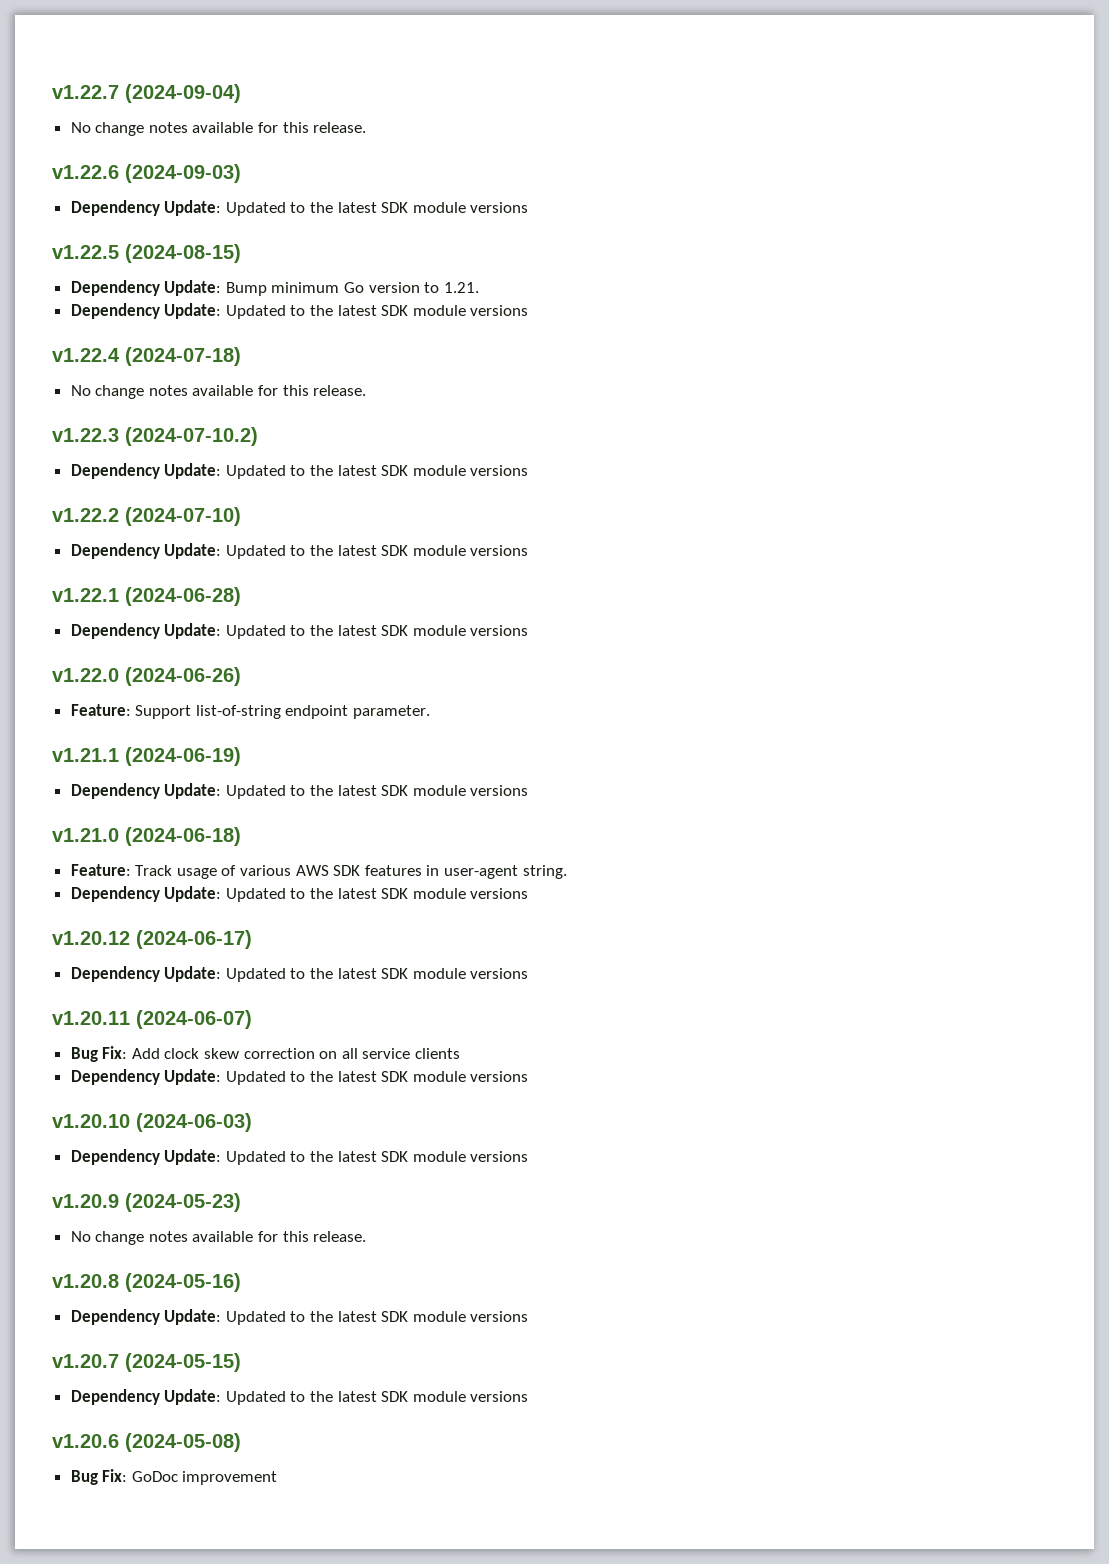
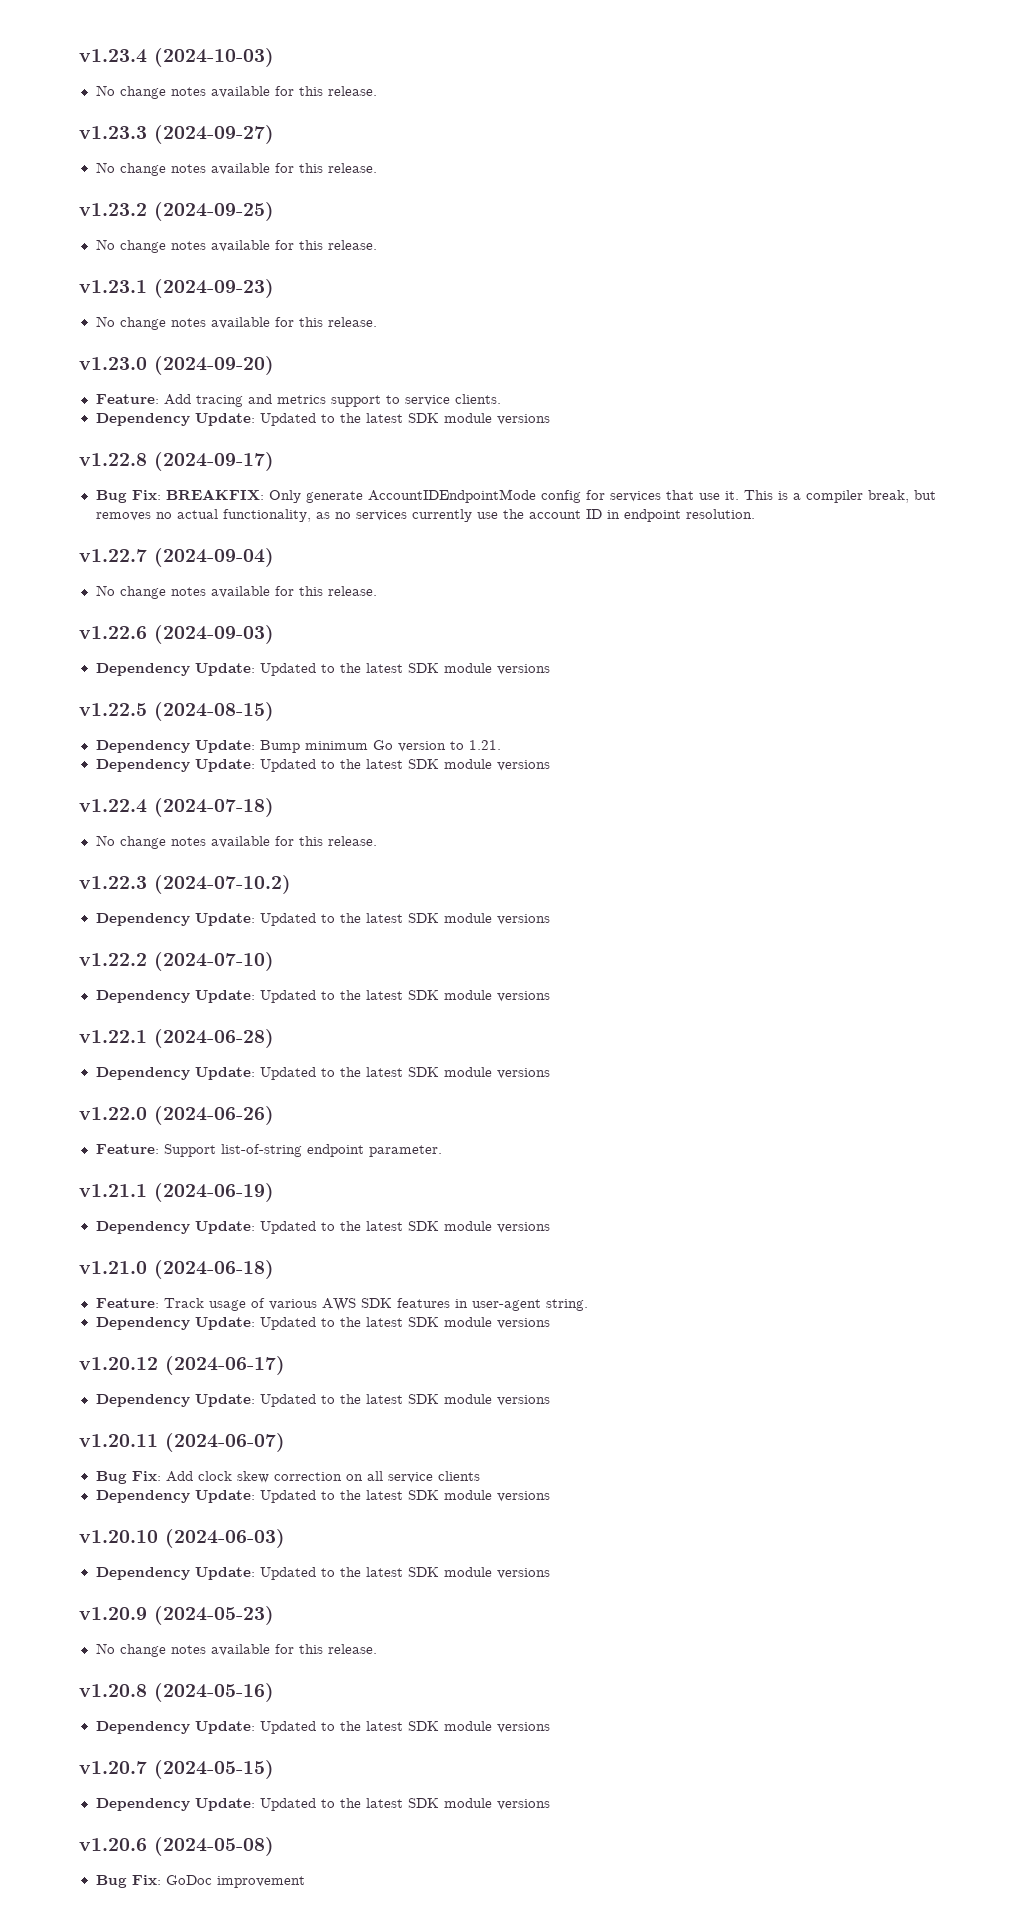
+ v1.23.4 (2024-10-03)
+ No change notes available for this release.
+ v1.23.3 (2024-09-27)
+ No change notes available for this release.
+ v1.23.2 (2024-09-25)
+ No change notes available for this release.
+ v1.23.1 (2024-09-23)
+ No change notes available for this release.
+ v1.23.0 (2024-09-20)
+ Feature: Add tracing and metrics support to service clients.
+ Dependency Update: Updated to the latest SDK module versions
+ v1.22.8 (2024-09-17)
+ Bug Fix: BREAKFIX: Only generate AccountIDEndpointMode config for services that use it. This is a compiler break, but removes no actual functionality, as no services currently use the account ID in endpoint resolution.

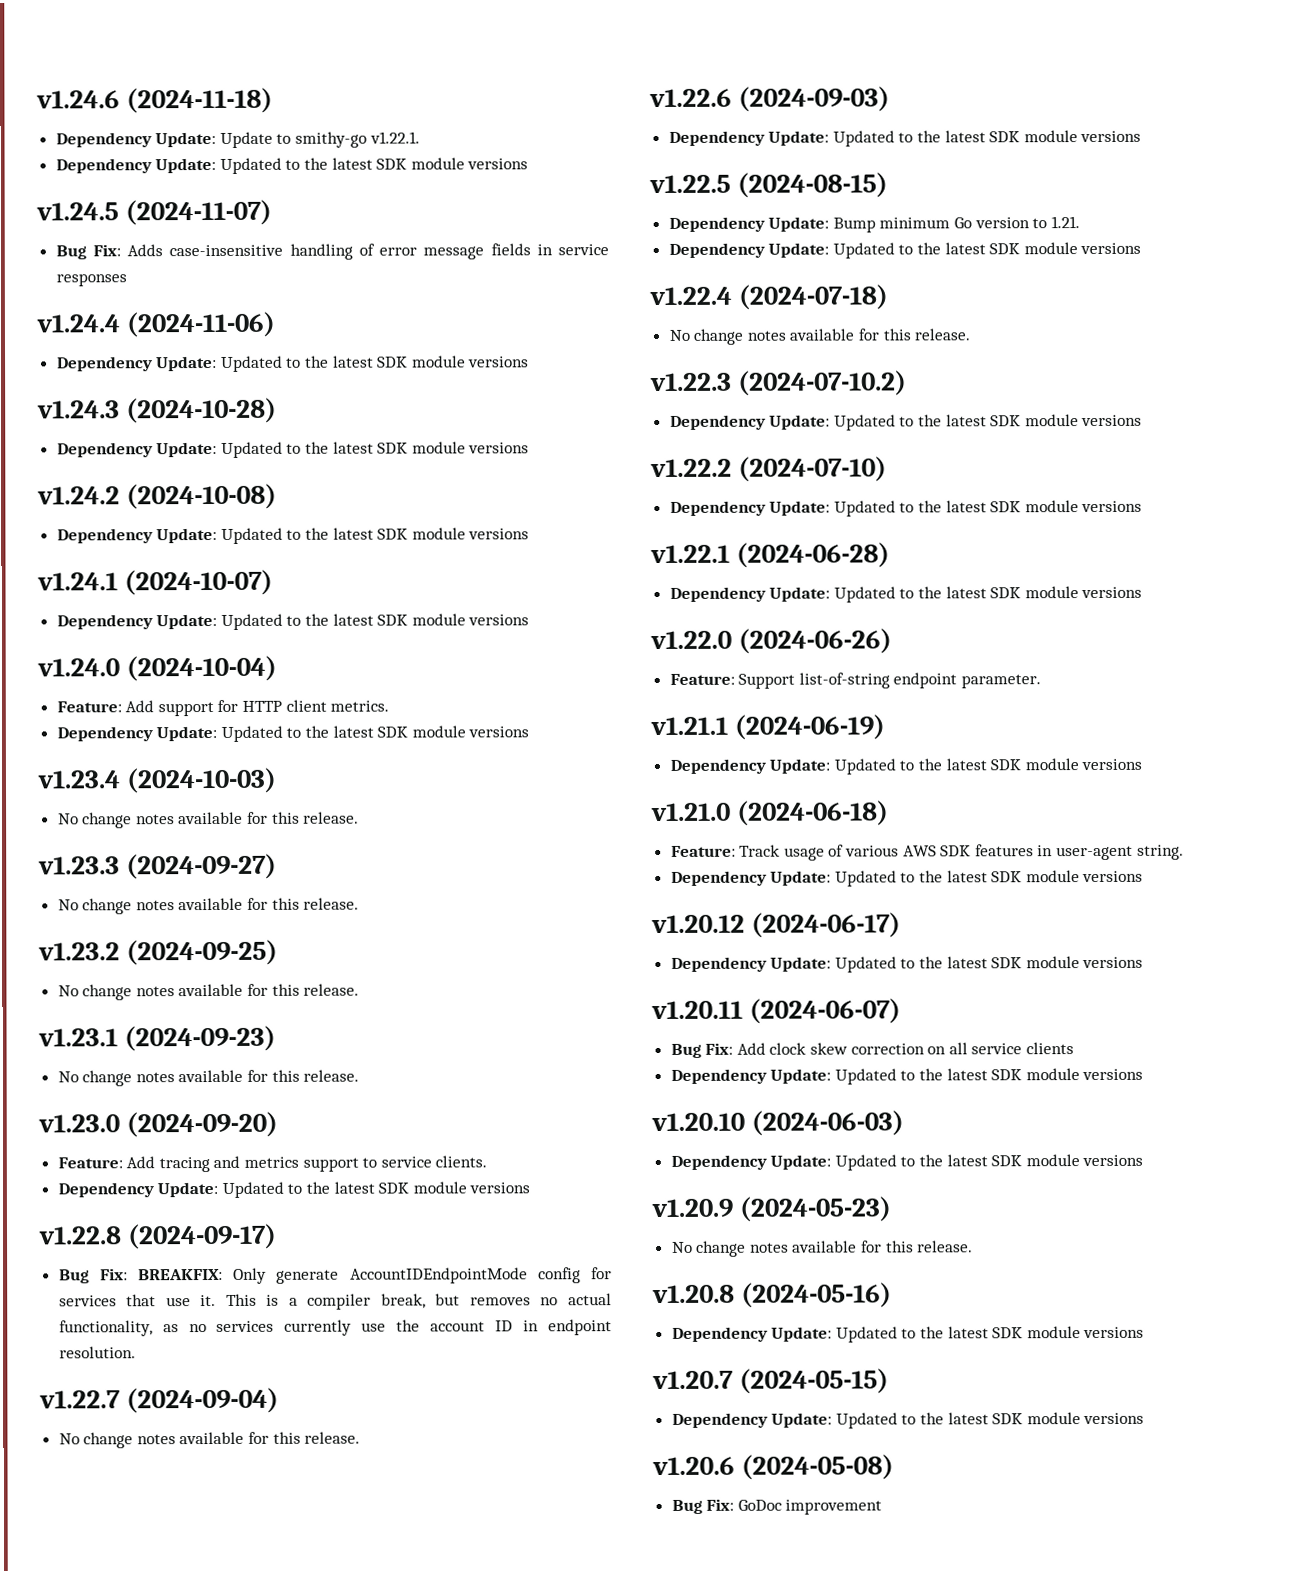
+ v1.24.6 (2024-11-18)
+ Dependency Update: Update to smithy-go v1.22.1.
+ Dependency Update: Updated to the latest SDK module versions
+ v1.24.5 (2024-11-07)
+ Bug Fix: Adds case-insensitive handling of error message fields in service responses
+ v1.24.4 (2024-11-06)
+ Dependency Update: Updated to the latest SDK module versions
+ v1.24.3 (2024-10-28)
+ Dependency Update: Updated to the latest SDK module versions
+ v1.24.2 (2024-10-08)
+ Dependency Update: Updated to the latest SDK module versions
+ v1.24.1 (2024-10-07)
+ Dependency Update: Updated to the latest SDK module versions
+ v1.24.0 (2024-10-04)
+ Feature: Add support for HTTP client metrics.
+ Dependency Update: Updated to the latest SDK module versions

